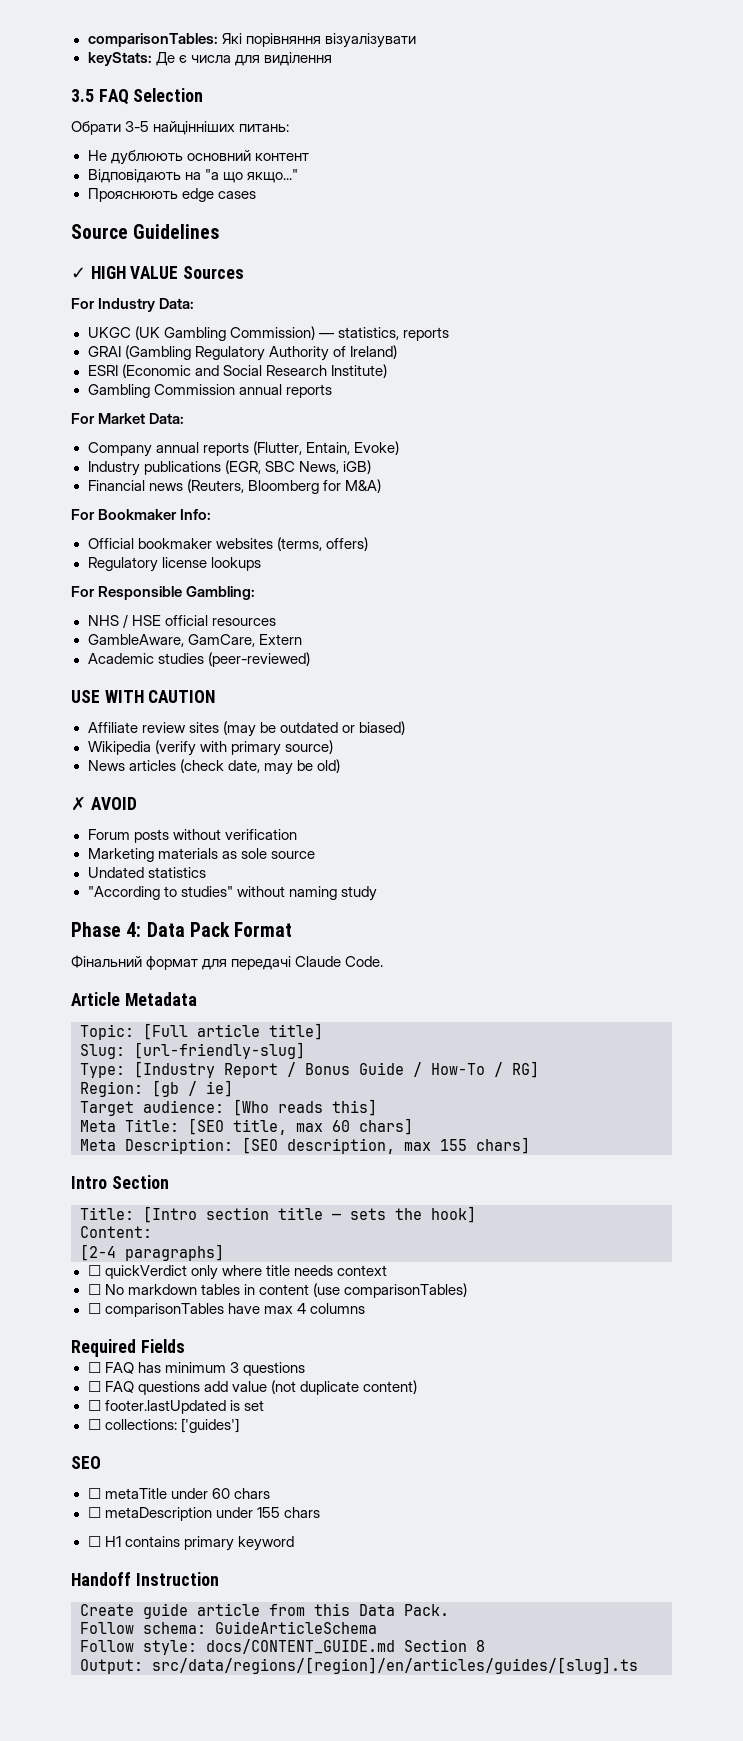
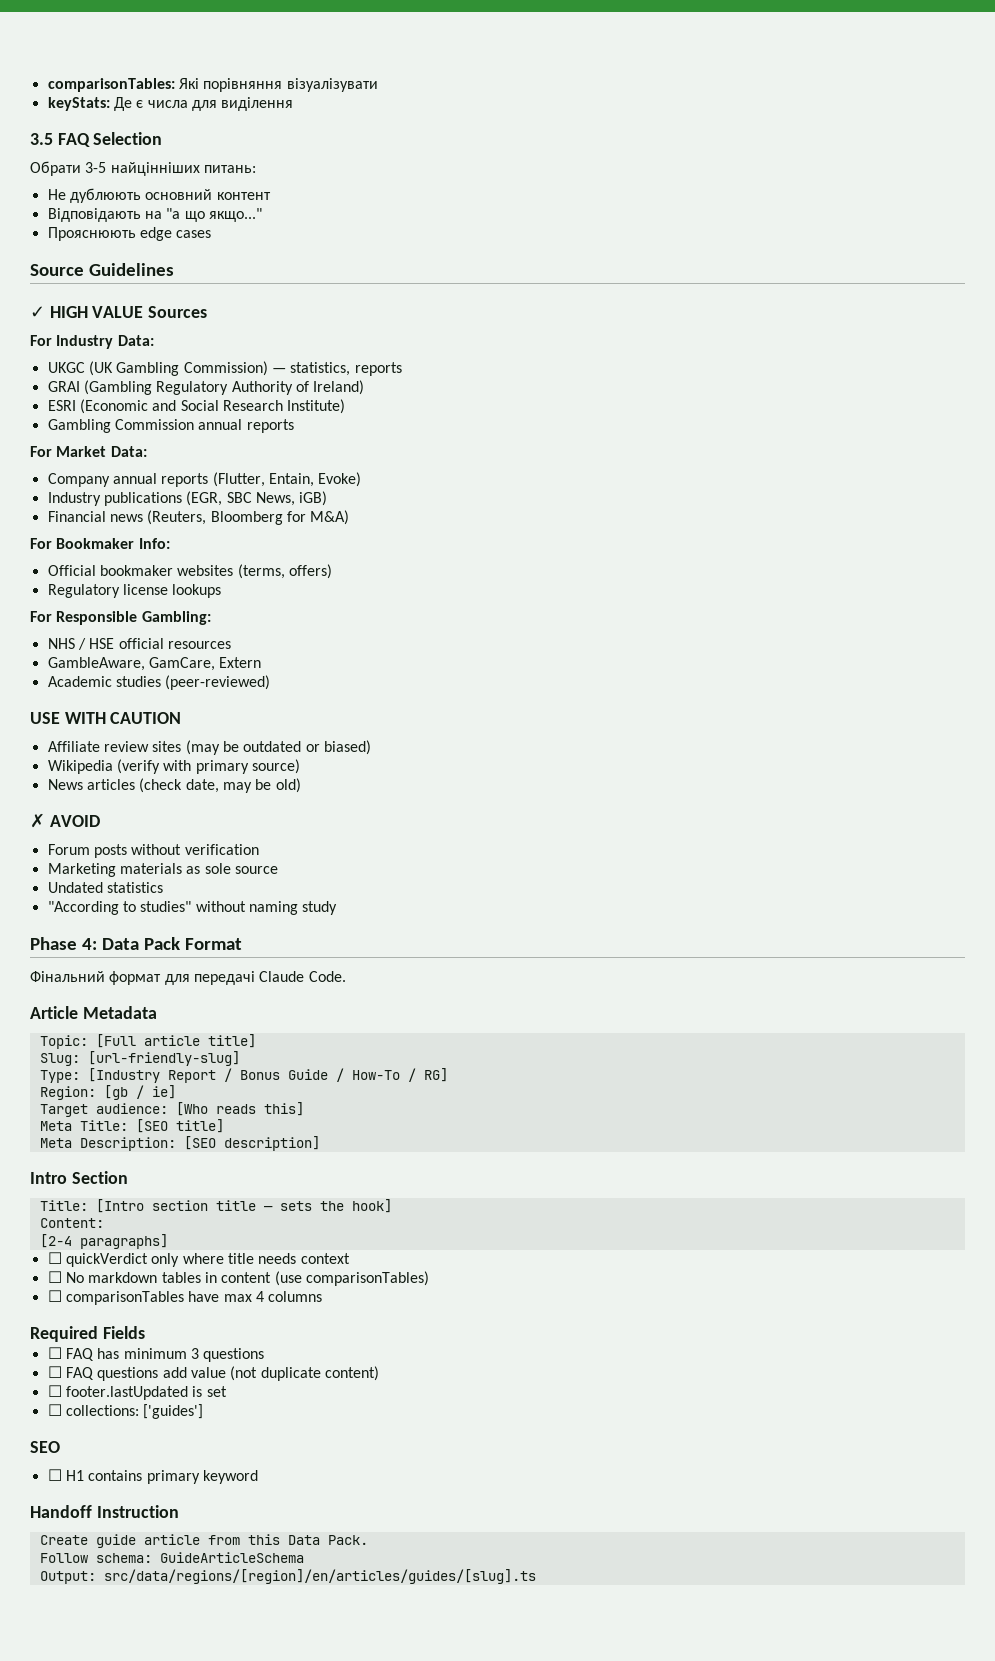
- Meta Title: [SEO title, max 60 chars]
+ Meta Title: [SEO title]
- Meta Description: [SEO description, max 155 chars]
+ Meta Description: [SEO description]
- ☐ metaTitle under 60 chars
- ☐ metaDescription under 155 chars
- Follow style: docs/CONTENT_GUIDE.md Section 8

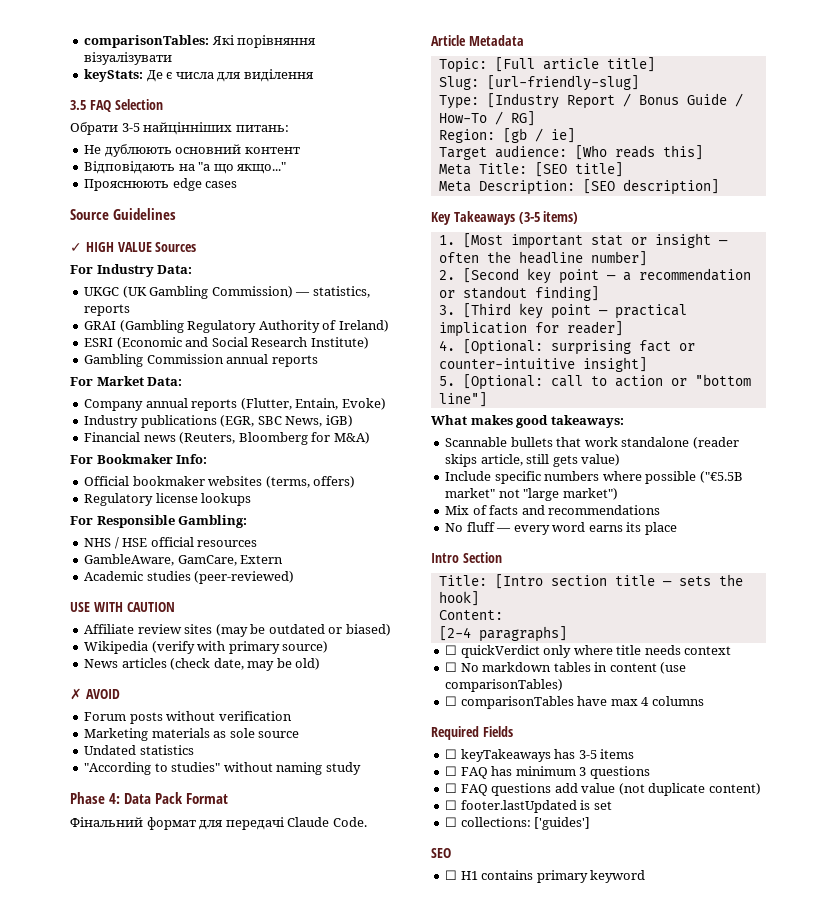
+ Key Takeaways (3-5 items)
+ 1. [Most important stat or insight — often the headline number]
+ 2. [Second key point — a recommendation or standout finding]
+ 3. [Third key point — practical implication for reader]
+ 4. [Optional: surprising fact or counter-intuitive insight]
+ 5. [Optional: call to action or "bottom line"]
+ What makes good takeaways:
+ Scannable bullets that work standalone (reader skips article, still gets value)
+ Include specific numbers where possible ("€5.5B market" not "large market")
+ Mix of facts and recommendations
+ No fluff — every word earns its place
+ ☐ keyTakeaways has 3-5 items
- Handoff Instruction
- Create guide article from this Data Pack.
- Follow schema: GuideArticleSchema
- Output: src/data/regions/[region]/en/articles/guides/[slug].ts

